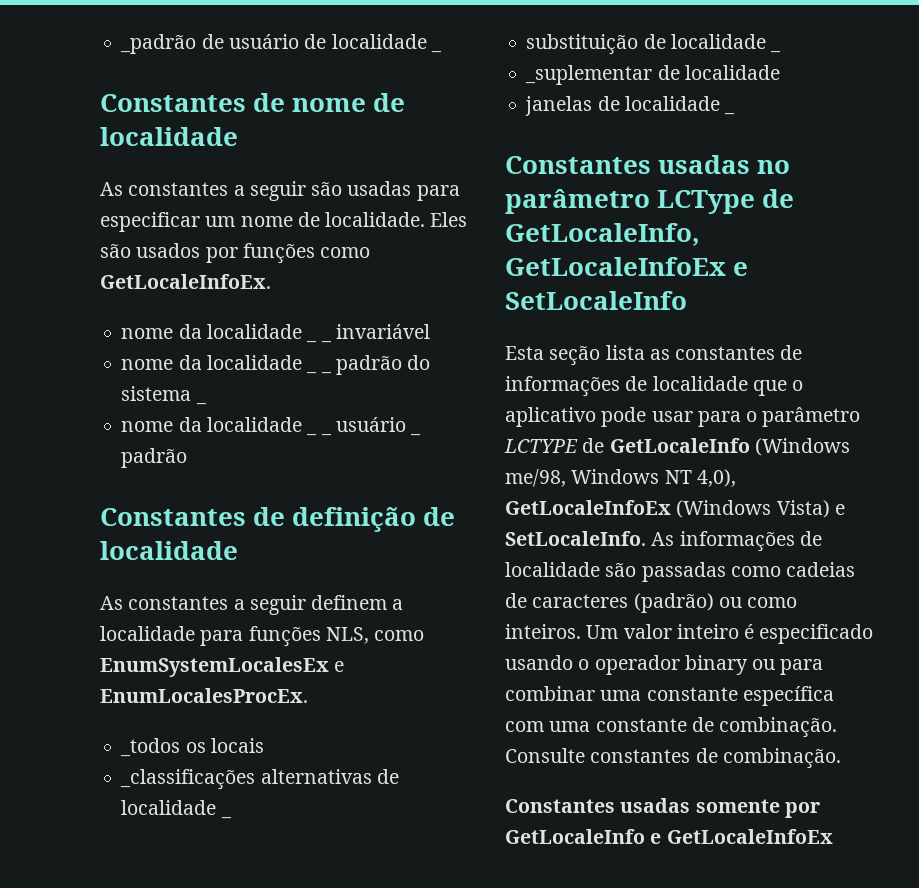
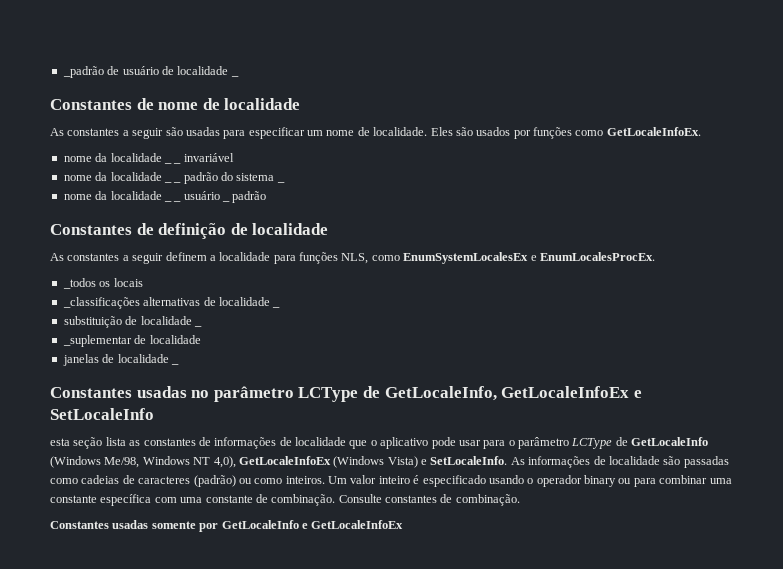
- Esta seção lista as constantes de informações de localidade que o aplicativo pode usar para o parâmetro LCTYPE de GetLocaleInfo (Windows me/98, Windows NT 4,0), GetLocaleInfoEx (Windows Vista) e SetLocaleInfo.
+ esta seção lista as constantes de informações de localidade que o aplicativo pode usar para o parâmetro LCType de GetLocaleInfo (Windows Me/98, Windows NT 4,0), GetLocaleInfoEx (Windows Vista) e SetLocaleInfo.

